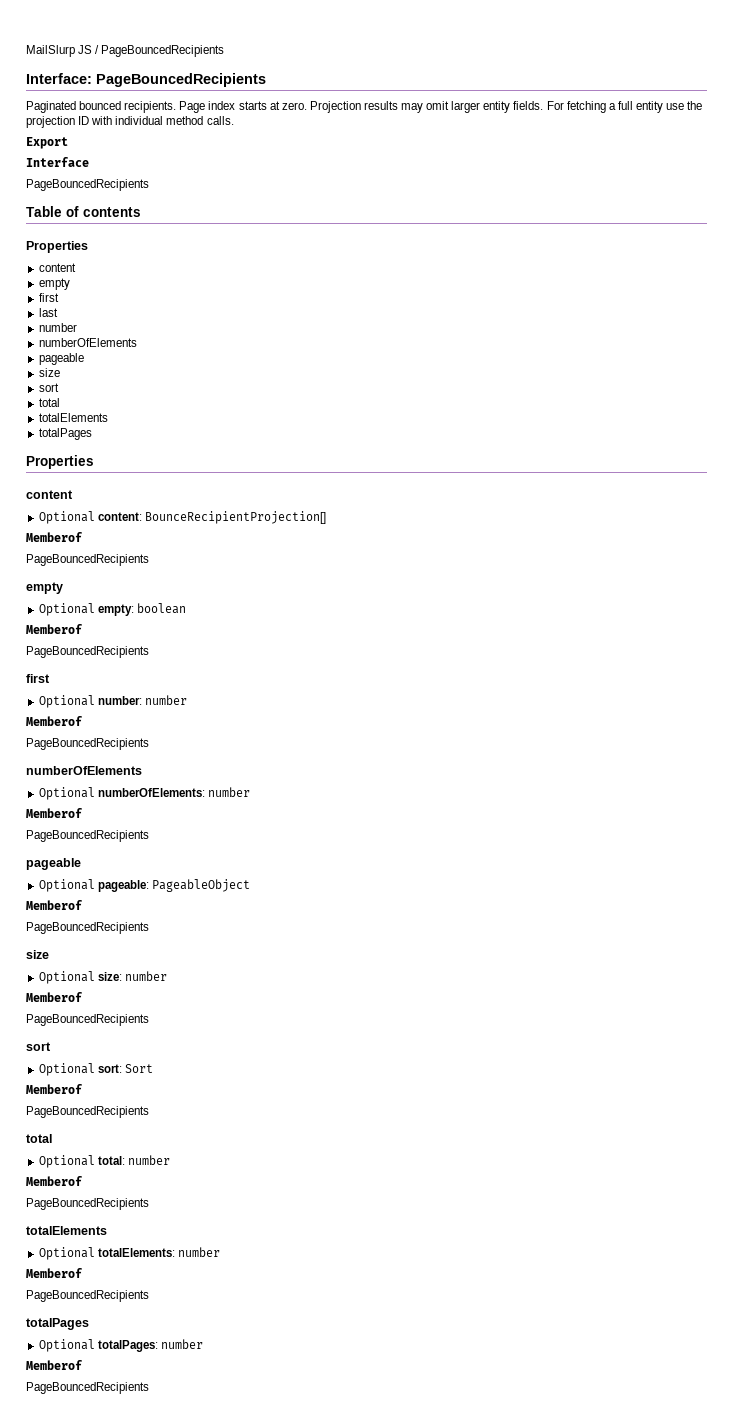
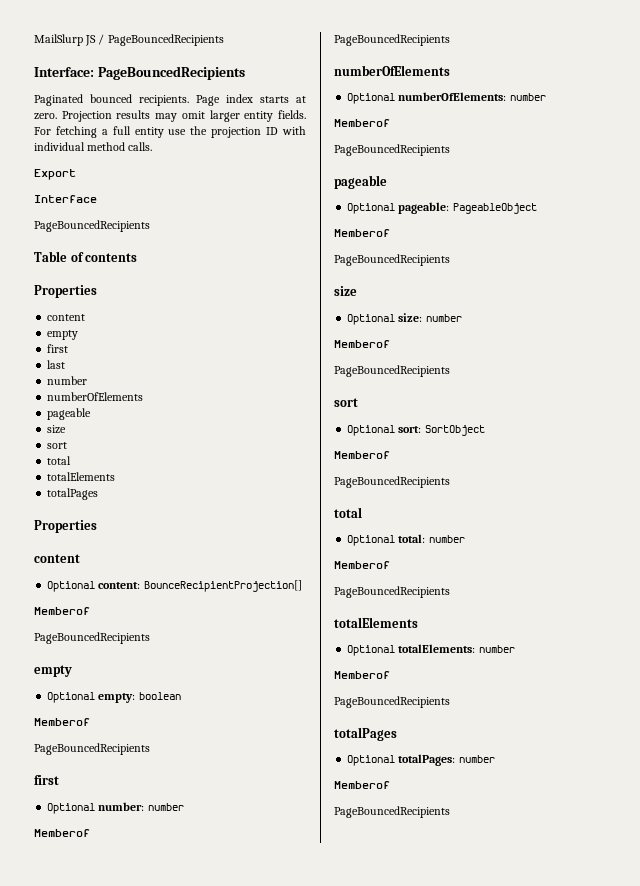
- Optional sort: Sort
+ Optional sort: SortObject

